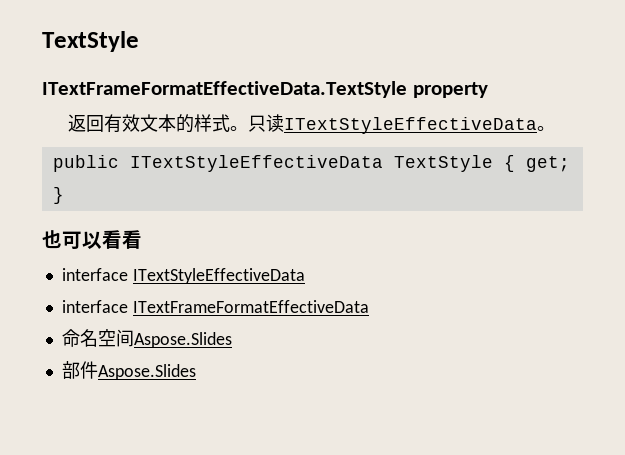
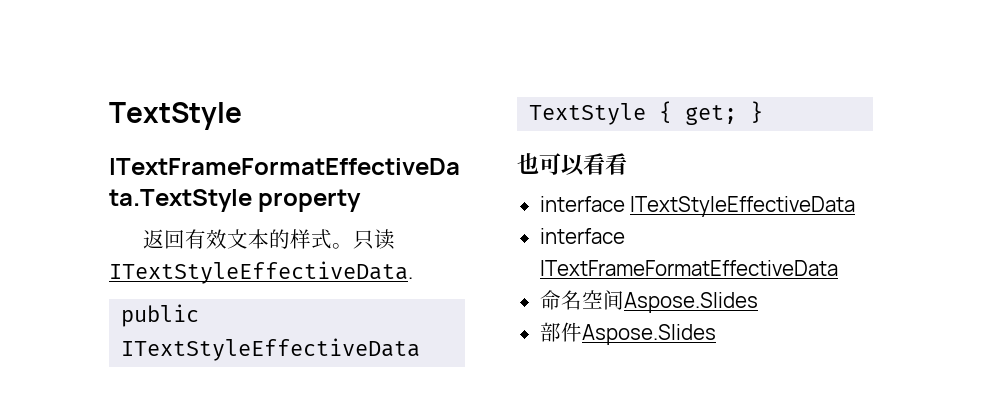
- 只读ITextStyleEffectiveData。
+ 只读ITextStyleEffectiveData.

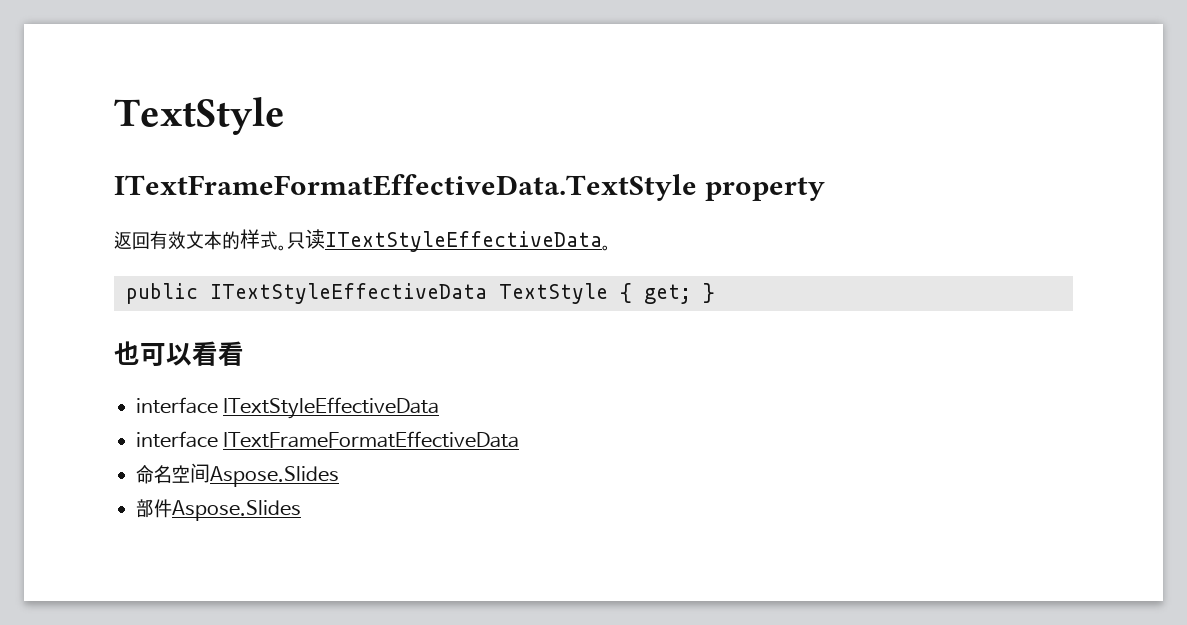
- 只读ITextStyleEffectiveData.
+ 只读ITextStyleEffectiveData。

